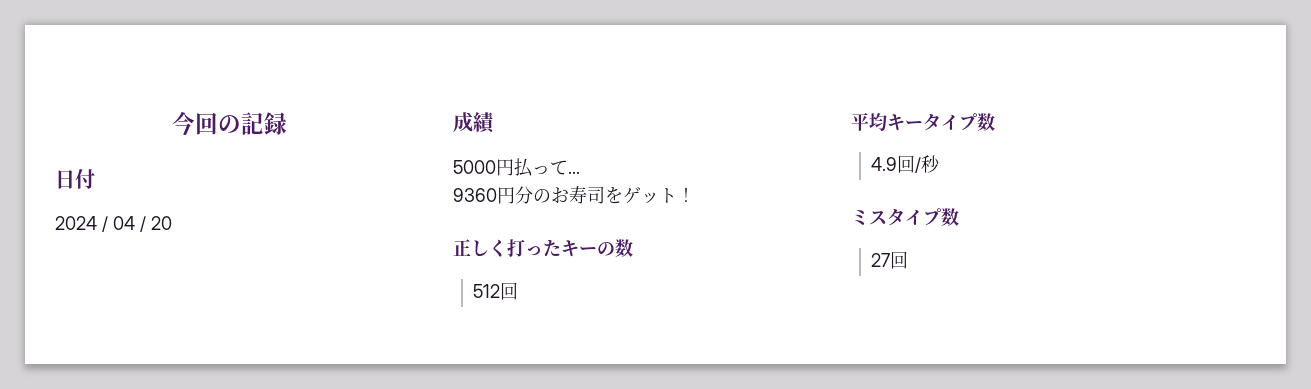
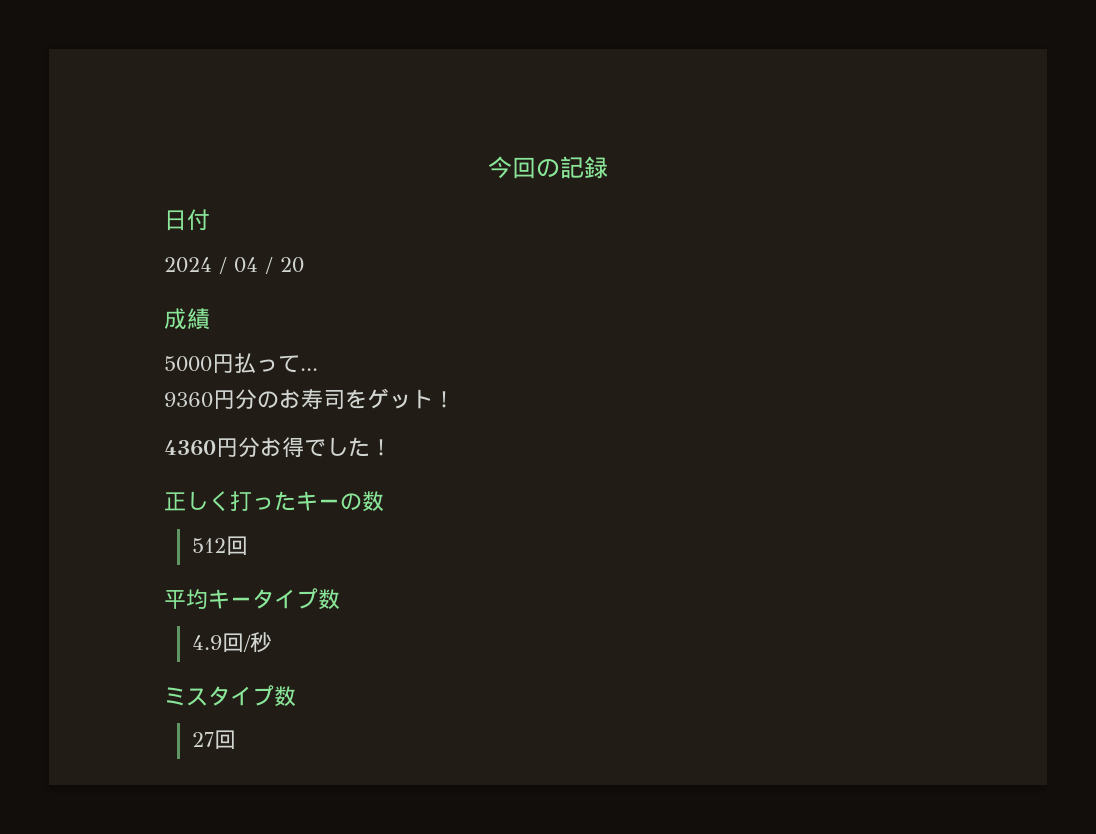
+ 4360円分お得でした！

